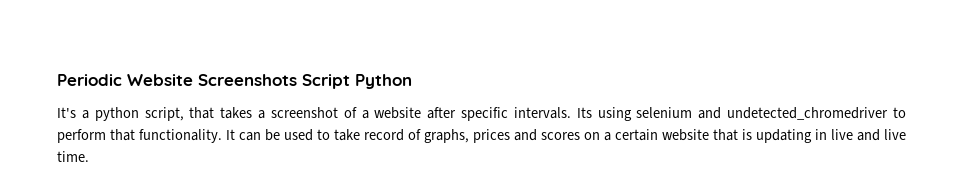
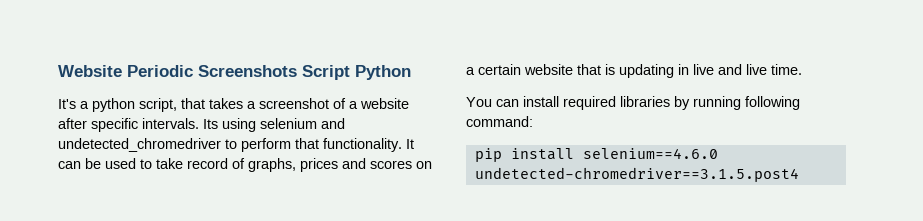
- Periodic Website Screenshots Script Python
+ Website Periodic Screenshots Script Python
+ You can install required libraries by running following command:
+ pip install selenium==4.6.0 undetected-chromedriver==3.1.5.post4

